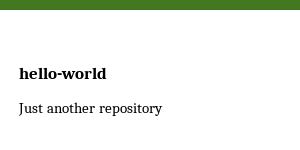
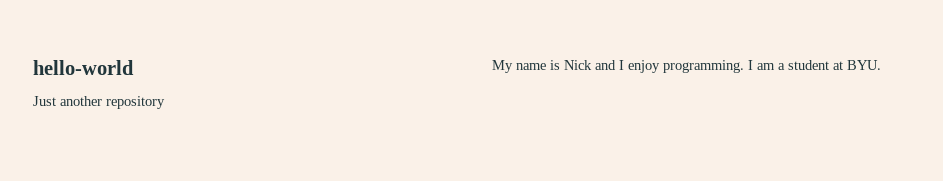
+ My name is Nick and I enjoy programming. I am a student at BYU.

